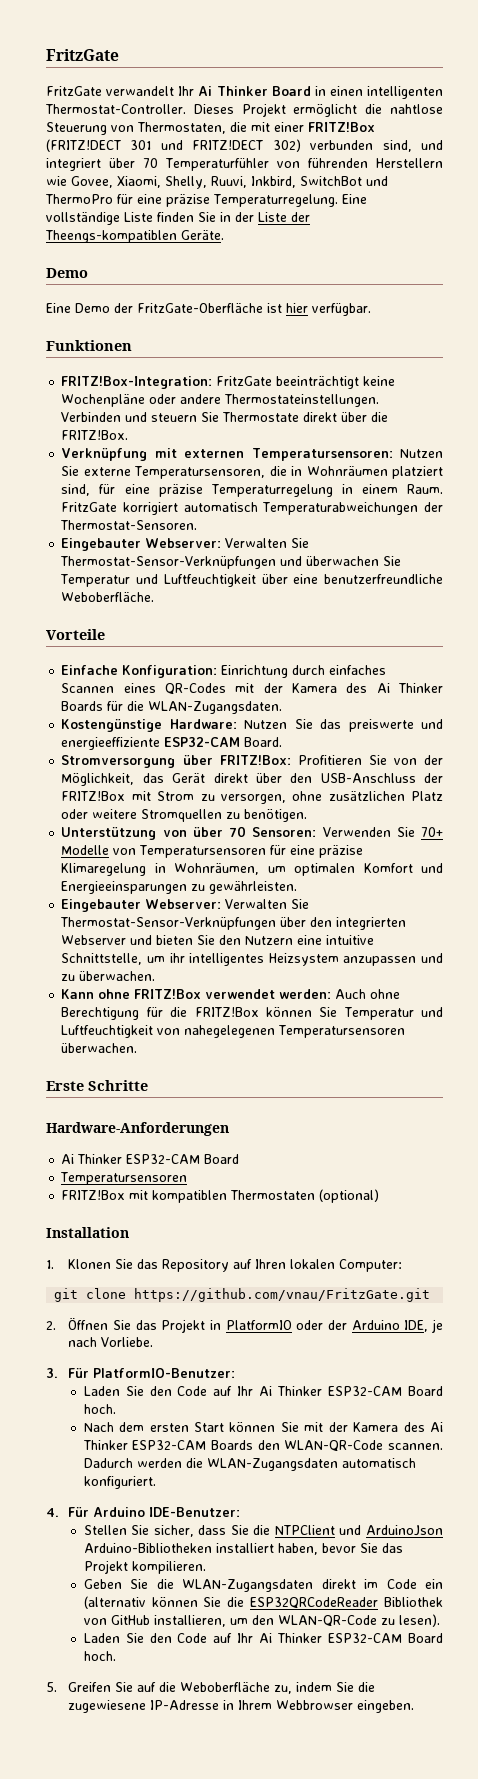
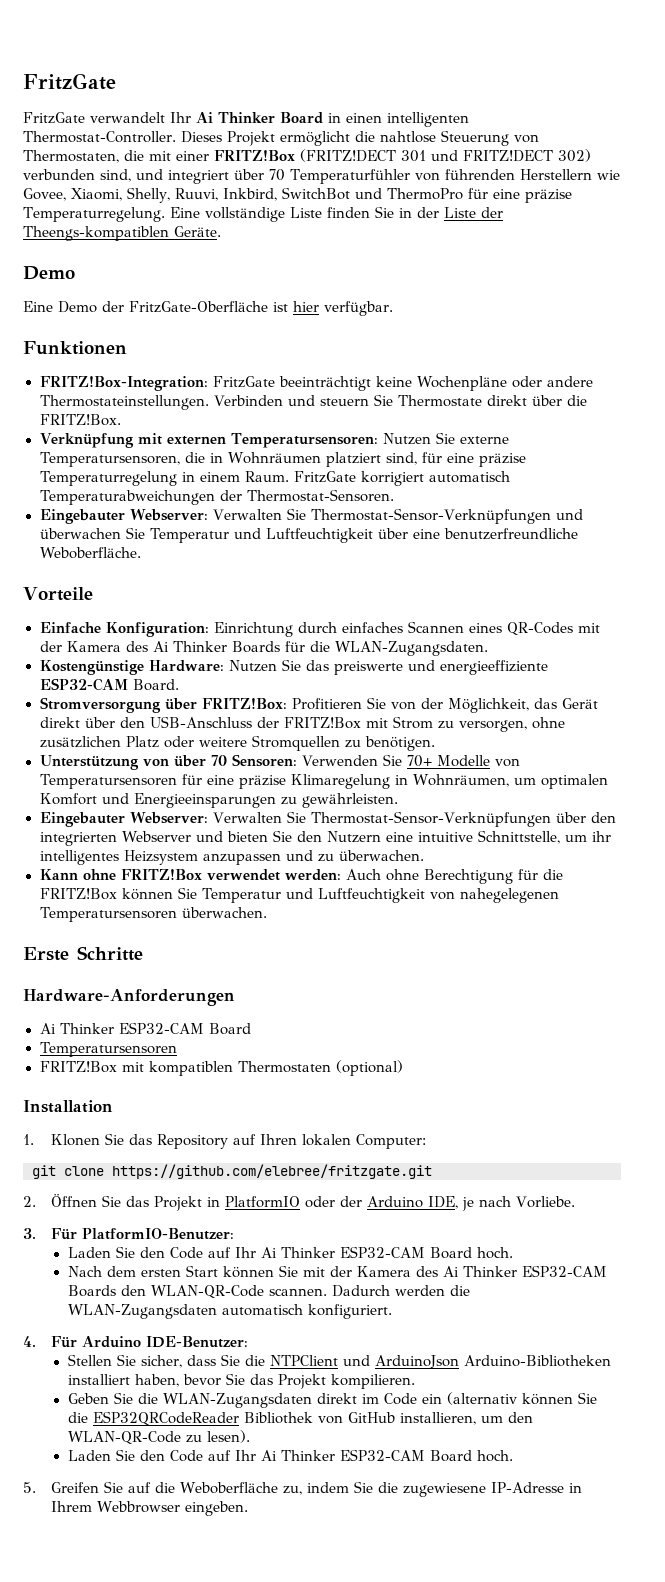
- git clone https://github.com/vnau/FritzGate.git
+ git clone https://github.com/elebree/fritzgate.git

